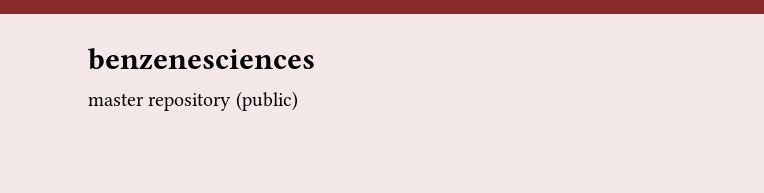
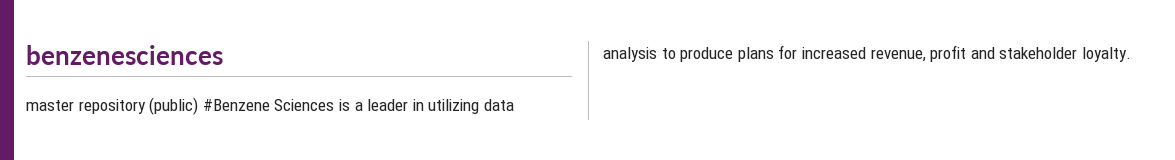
- master repository (public)
+ master repository (public) #Benzene Sciences is a leader in utilizing data analysis to produce plans for increased revenue, profit and stakeholder loyalty.

